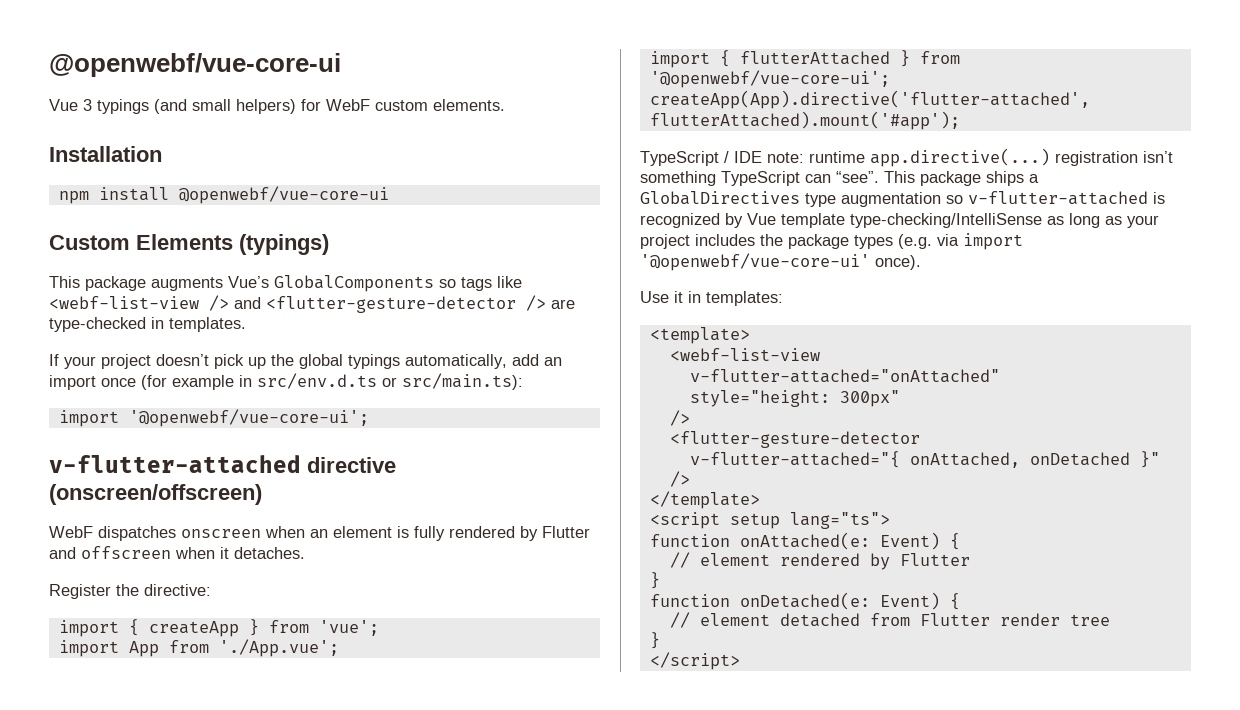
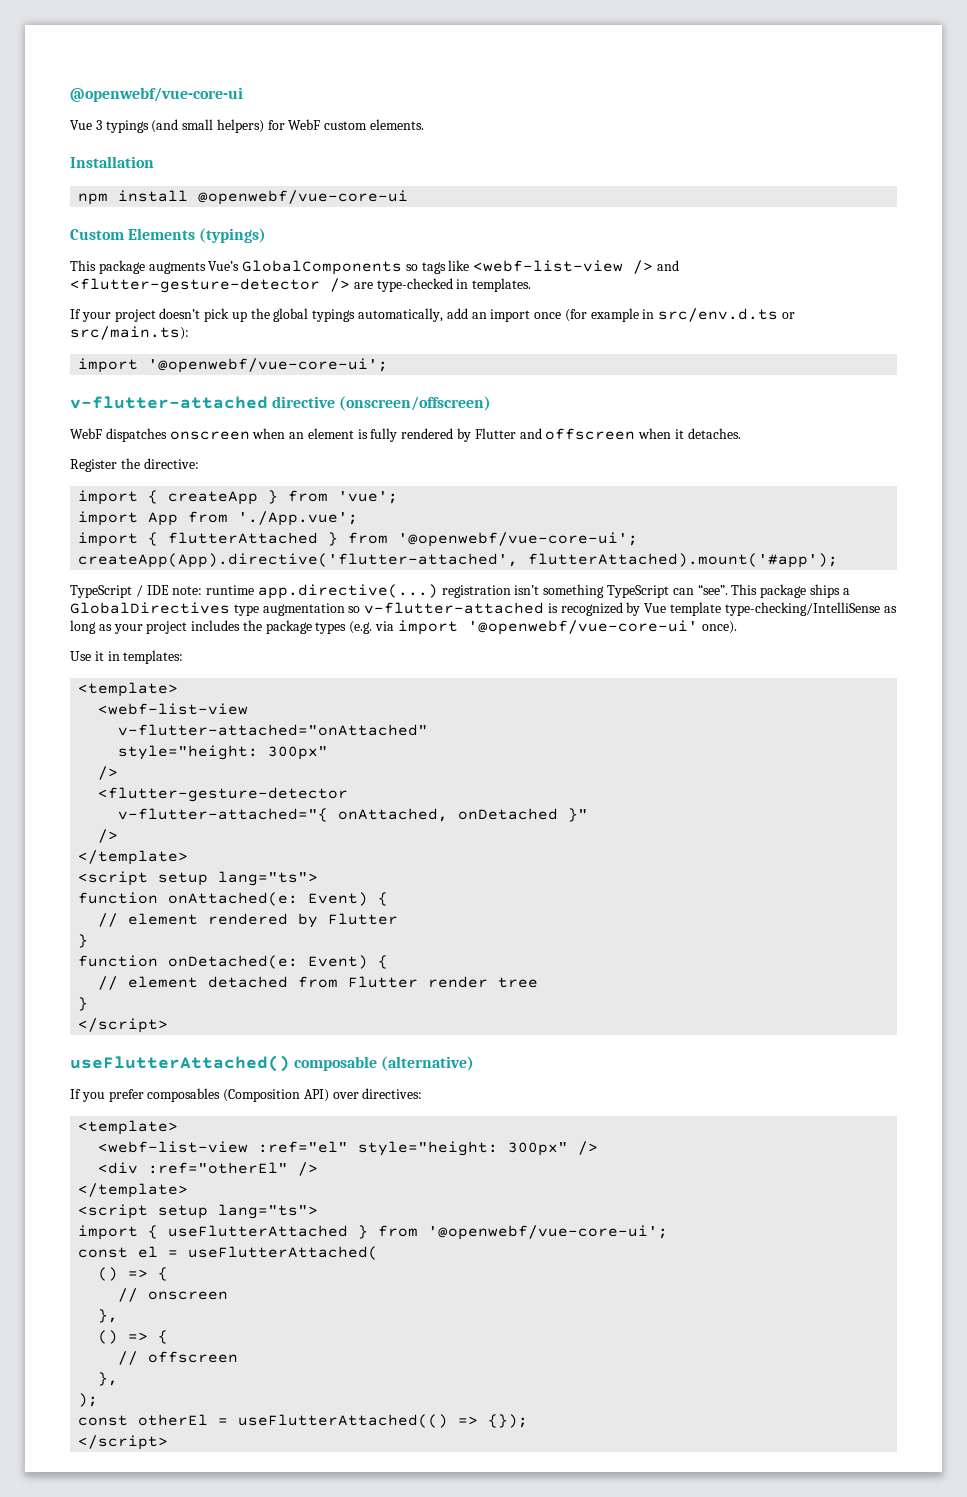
+ useFlutterAttached() composable (alternative)
+ If you prefer composables (Composition API) over directives:
+ <template>
+ <webf-list-view :ref="el" style="height: 300px" />
+ <div :ref="otherEl" />
+ </template>
+ <script setup lang="ts">
+ import { useFlutterAttached } from '@openwebf/vue-core-ui';
+ const el = useFlutterAttached(
+ () => {
+ // onscreen
+ },
+ () => {
+ // offscreen
+ },
+ );
+ const otherEl = useFlutterAttached(() => {});
+ </script>

